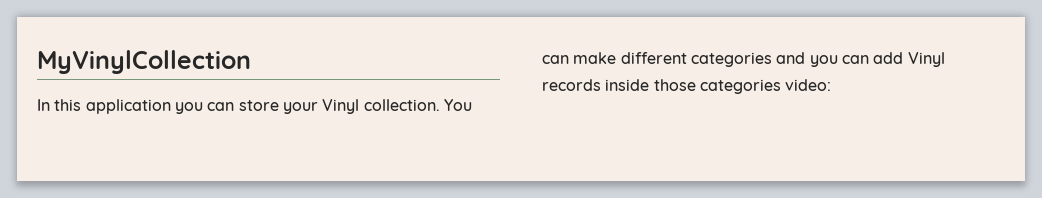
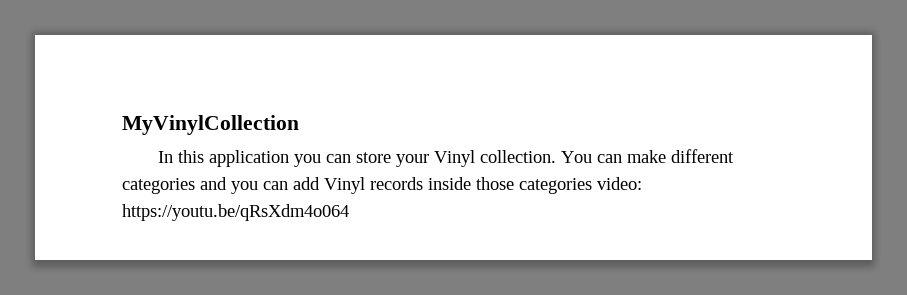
- You can make different categories and you can add Vinyl records inside those categories video:
+ You can make different categories and you can add Vinyl records inside those categories video: https://youtu.be/qRsXdm4o064

